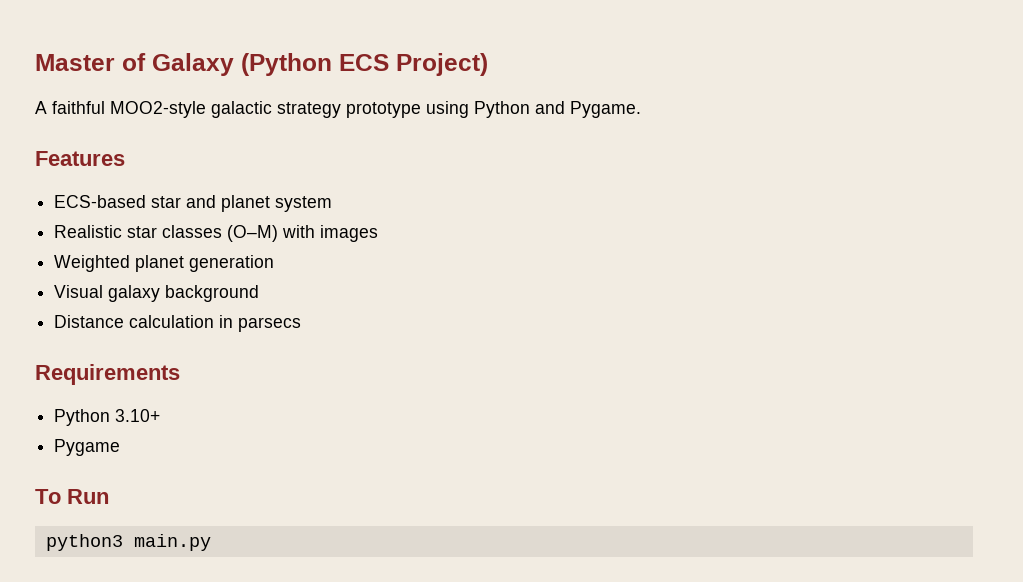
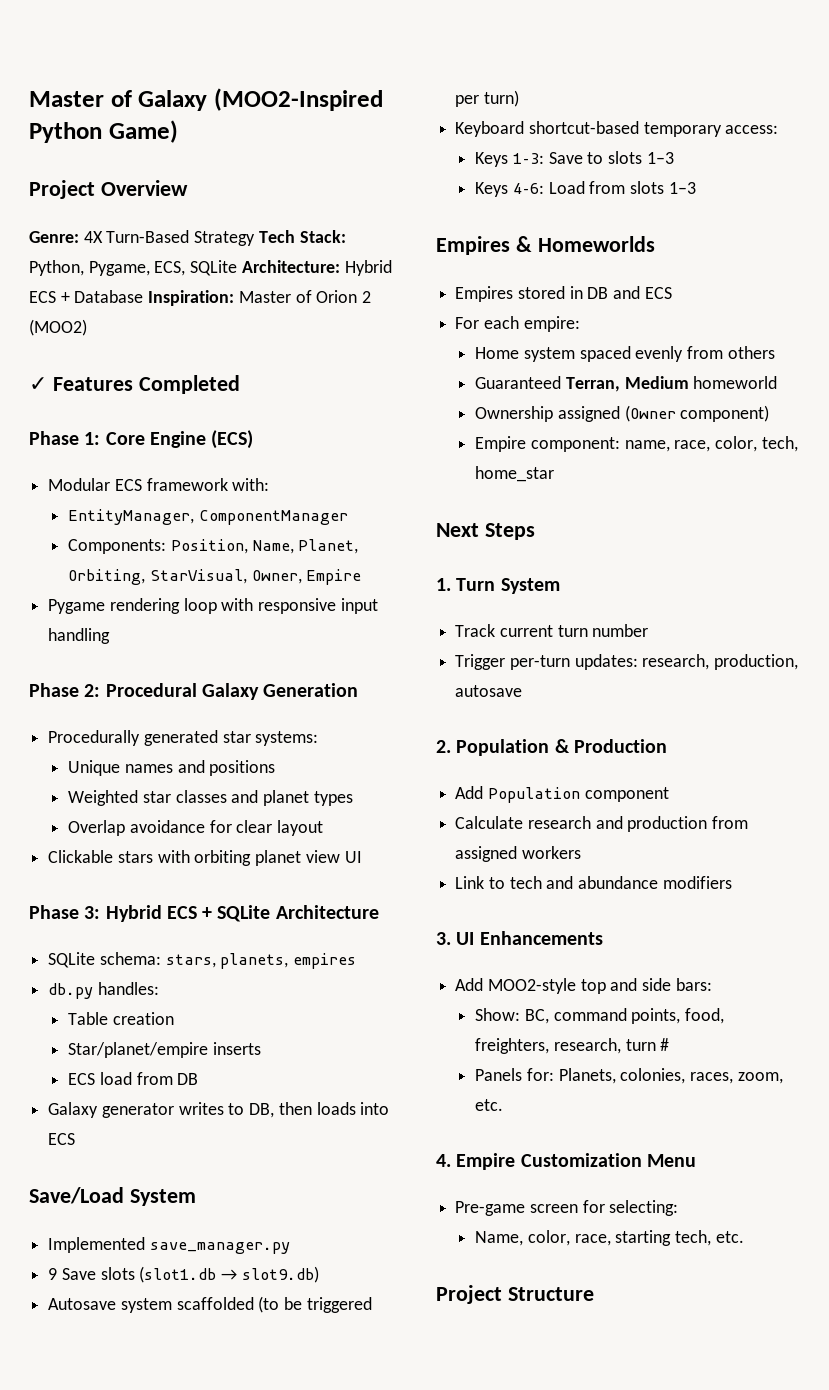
- Master of Galaxy (Python ECS Project)
- A faithful MOO2-style galactic strategy prototype using Python and Pygame.
- Features
- ECS-based star and planet system
- Realistic star classes (O–M) with images
- Weighted planet generation
- Visual galaxy background
- Distance calculation in parsecs
- Requirements
- Python 3.10+
- Pygame
- To Run
- python3 main.py
+ Master of Galaxy (MOO2-Inspired Python Game)
+ Project Overview
+ Genre: 4X Turn-Based Strategy Tech Stack: Python, Pygame, ECS, SQLite Architecture: Hybrid ECS + Database Inspiration: Master of Orion 2 (MOO2)
+ ✓ Features Completed
+ Phase 1: Core Engine (ECS)
+ Modular ECS framework with:
+ EntityManager, ComponentManager
+ Components: Position, Name, Planet, Orbiting, StarVisual, Owner, Empire
+ Pygame rendering loop with responsive input handling
+ Phase 2: Procedural Galaxy Generation
+ Procedurally generated star systems:
+ Unique names and positions
+ Weighted star classes and planet types
+ Overlap avoidance for clear layout
+ Clickable stars with orbiting planet view UI
+ Phase 3: Hybrid ECS + SQLite Architecture
+ SQLite schema: stars, planets, empires
+ db.py handles:
+ Table creation
+ Star/planet/empire inserts
+ ECS load from DB
+ Galaxy generator writes to DB, then loads into ECS
+ Save/Load System
+ Implemented save_manager.py
+ 9 Save slots (slot1.db → slot9.db)
+ Autosave system scaffolded (to be triggered per turn)
+ Keyboard shortcut-based temporary access:
+ Keys 1–3: Save to slots 1–3
+ Keys 4–6: Load from slots 1–3
+ Empires & Homeworlds
+ Empires stored in DB and ECS
+ For each empire:
+ Home system spaced evenly from others
+ Guaranteed Terran, Medium homeworld
+ Ownership assigned (Owner component)
+ Empire component: name, race, color, tech, home_star
+ Next Steps
+ 1. Turn System
+ Track current turn number
+ Trigger per-turn updates: research, production, autosave
+ 2. Population & Production
+ Add Population component
+ Calculate research and production from assigned workers
+ Link to tech and abundance modifiers
+ 3. UI Enhancements
+ Add MOO2-style top and side bars:
+ Show: BC, command points, food, freighters, research, turn #
+ Panels for: Planets, colonies, races, zoom, etc.
+ 4. Empire Customization Menu
+ Pre-game screen for selecting:
+ Name, color, race, starting tech, etc.
+ Project Structure

